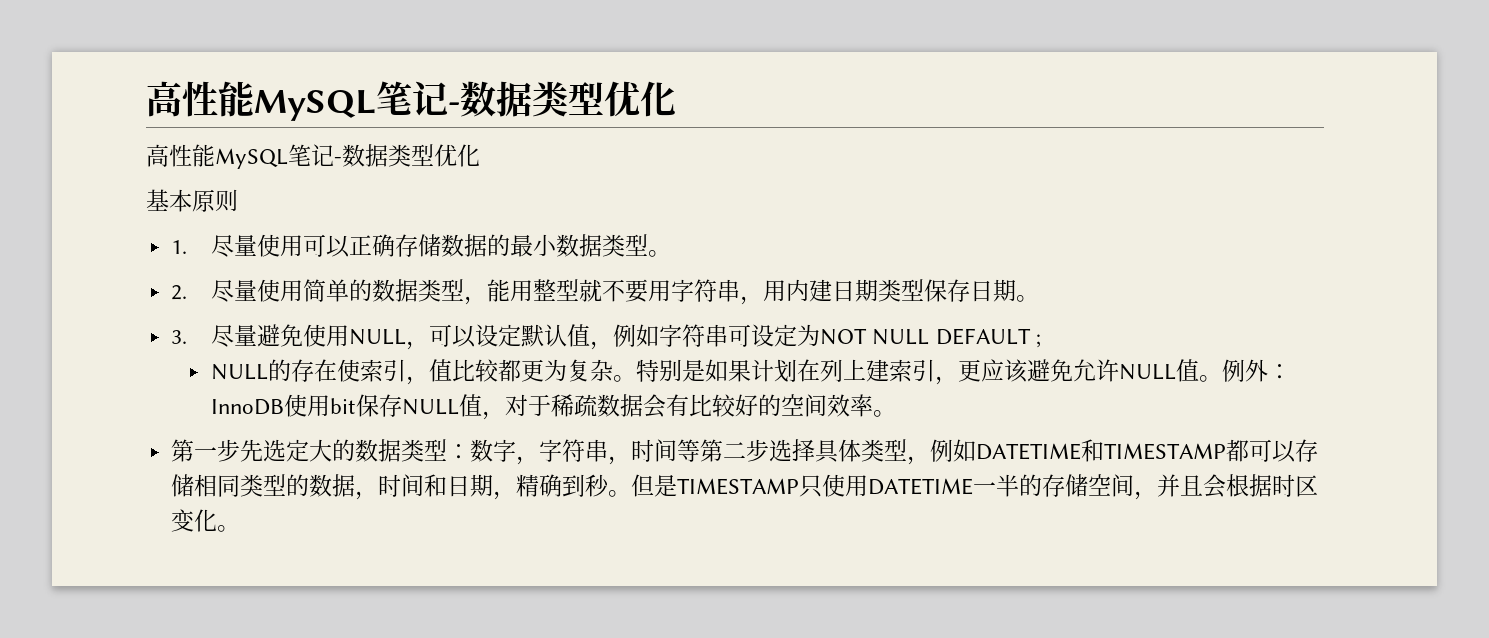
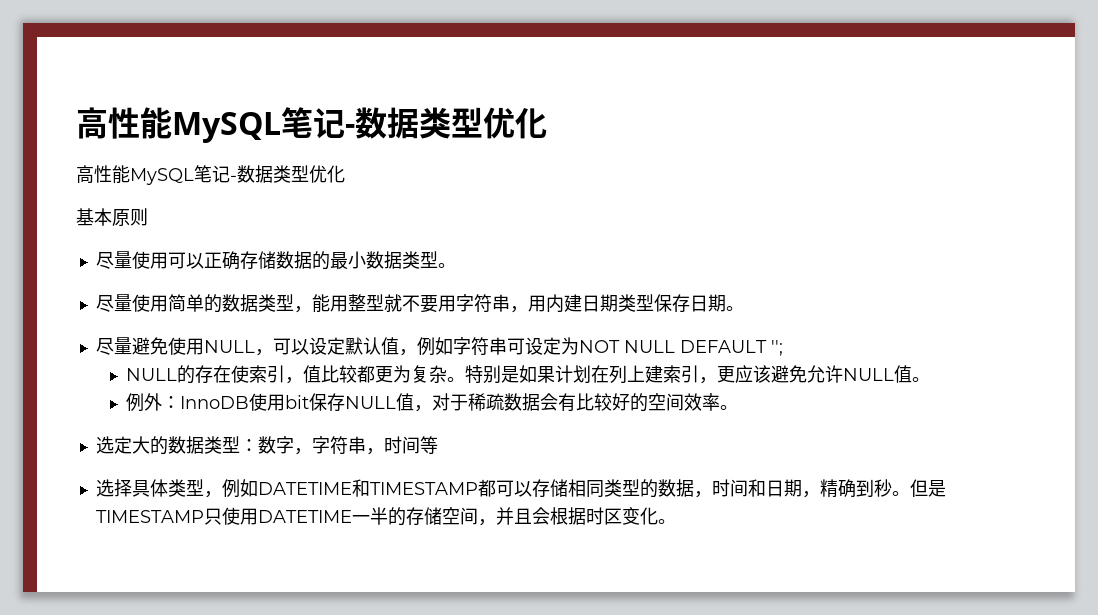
- 1.尽量使用可以正确存储数据的最小数据类型。
+ 尽量使用可以正确存储数据的最小数据类型。
- 2.尽量使用简单的数据类型，能用整型就不要用字符串，用内建日期类型保存日期。
+ 尽量使用简单的数据类型，能用整型就不要用字符串，用内建日期类型保存日期。
- 3.尽量避免使用NULL，可以设定默认值，例如字符串可设定为NOT NULL DEFAULT ;
+ 尽量避免使用NULL，可以设定默认值，例如字符串可设定为NOT NULL DEFAULT '';
- 特别是如果计划在列上建索引，更应该避免允许NULL值。例外：InnoDB使用bit保存NULL值，对于稀疏数据会有比较好的空间效率。
+ 特别是如果计划在列上建索引，更应该避免允许NULL值。
+ 例外：InnoDB使用bit保存NULL值，对于稀疏数据会有比较好的空间效率。
- 第一步先选定大的数据类型：数字，字符串，时间等第二步选择具体类型，例如DATETIME和TIMESTAMP都可以存储相同类型的数据，时间和日期，精确到秒。
+ 选定大的数据类型：数字，字符串，时间等
+ 选择具体类型，例如DATETIME和TIMESTAMP都可以存储相同类型的数据，时间和日期，精确到秒。

